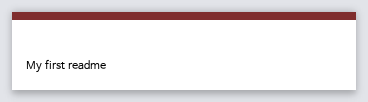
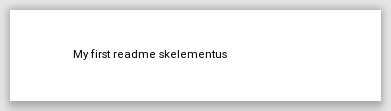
- My first readme
+ My first readme skelementus

